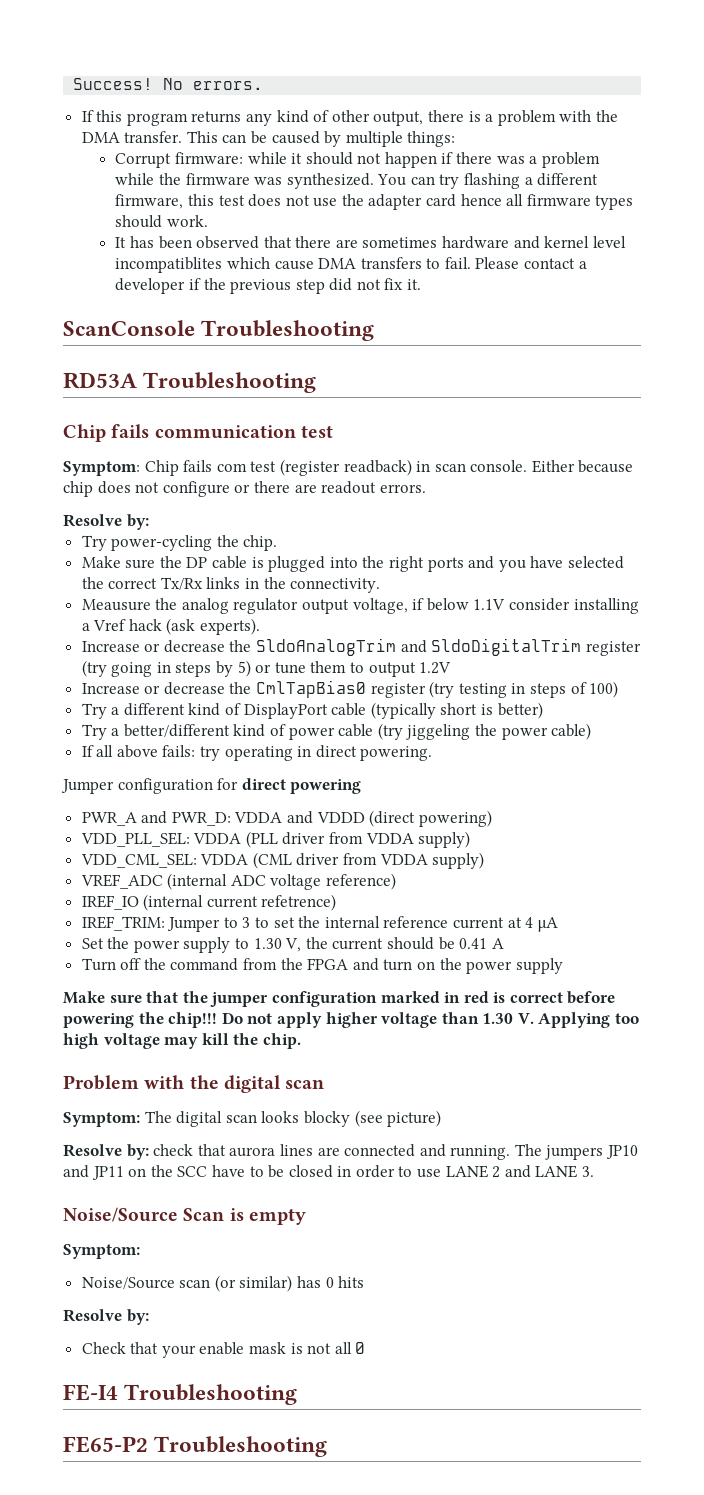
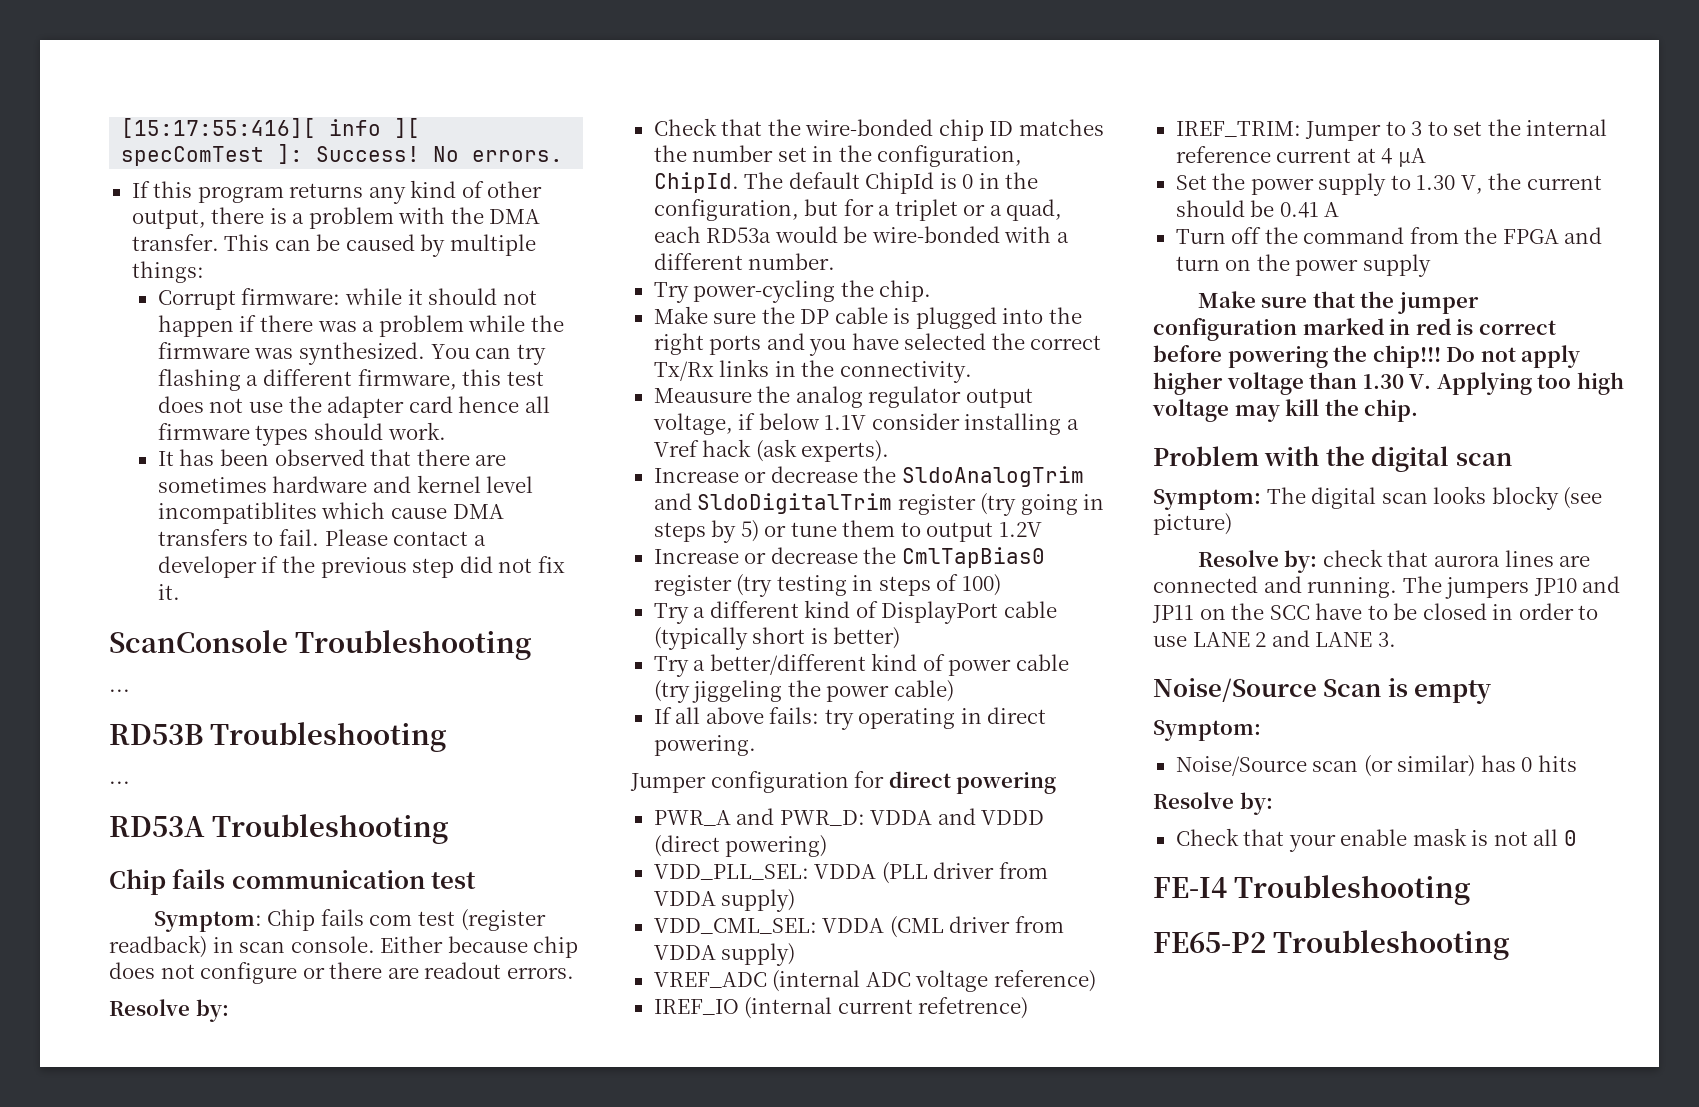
- Success!
+ [15:17:55:416][ info ][ specComTest ]: Success!
  ScanConsole Troubleshooting
+ ...
+ RD53B Troubleshooting
+ ...
+ Check that the wire-bonded chip ID matches the number set in the configuration, ChipId. The default ChipId is 0 in the configuration, but for a triplet or a quad, each RD53a would be wire-bonded with a different number.

